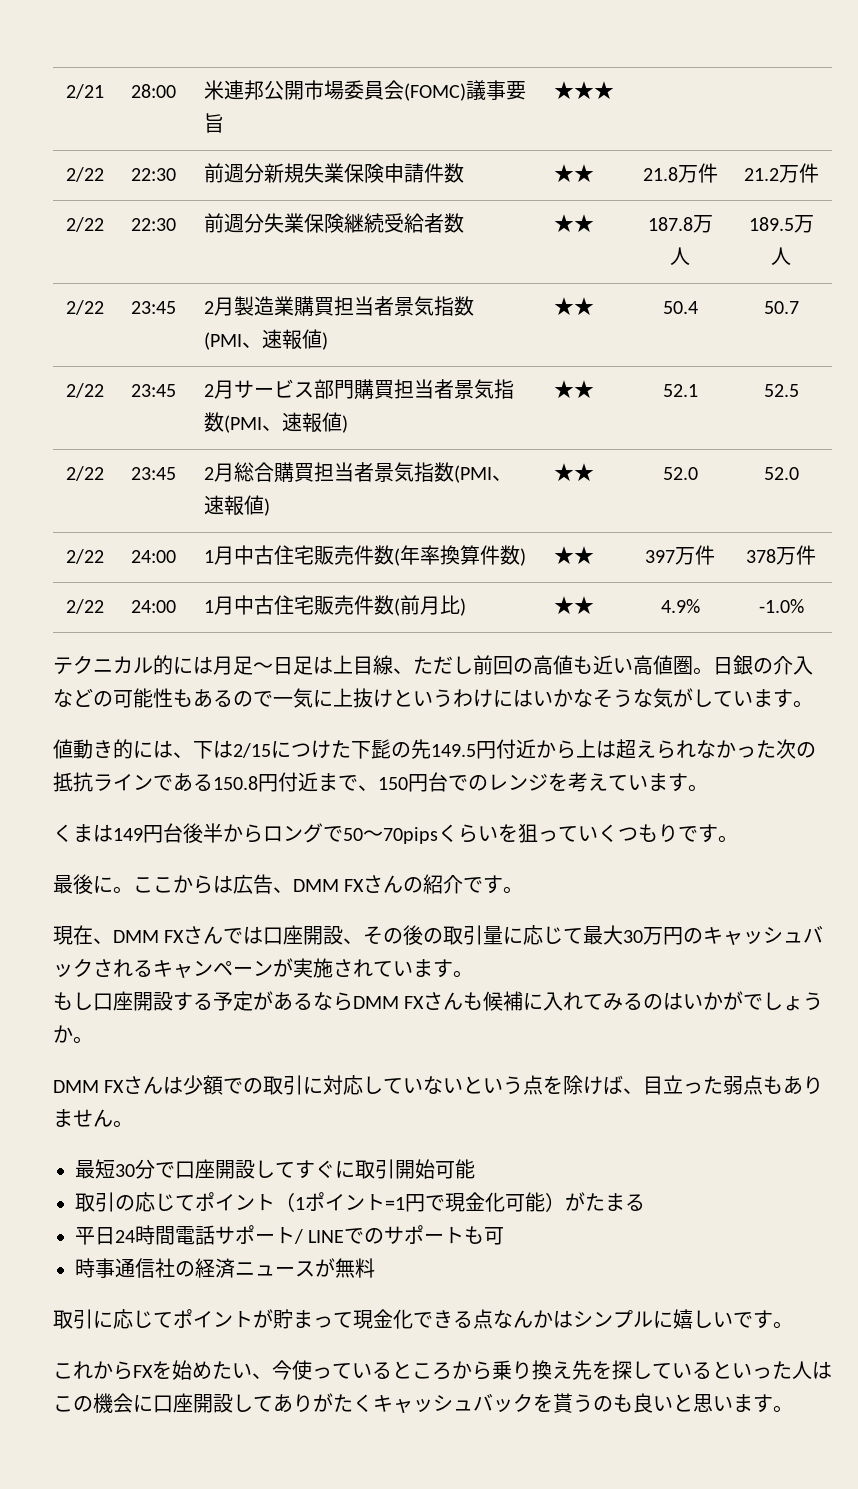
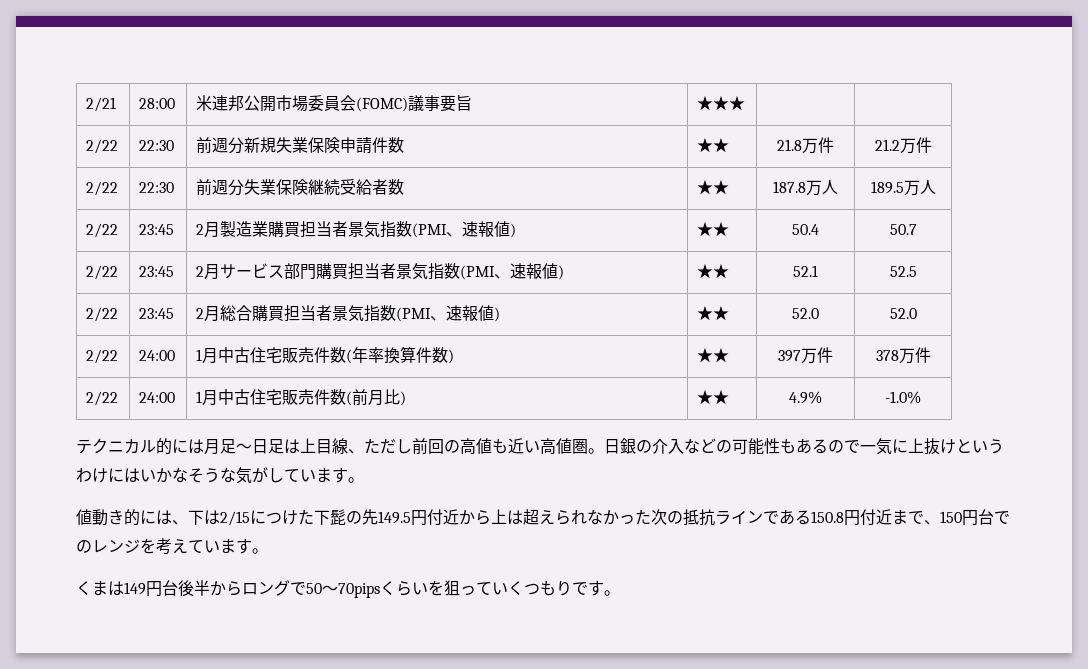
- 最後に。ここからは広告、DMM FXさんの紹介です。
- 現在、DMM FXさんでは口座開設、その後の取引量に応じて最大30万円のキャッシュバックされるキャンペーンが実施されています。
- もし口座開設する予定があるならDMM FXさんも候補に入れてみるのはいかがでしょうか。
- DMM FXさんは少額での取引に対応していないという点を除けば、目立った弱点もありません。
- 最短30分で口座開設してすぐに取引開始可能
- 取引の応じてポイント（1ポイント=1円で現金化可能）がたまる
- 平日24時間電話サポート/ LINEでのサポートも可
- 時事通信社の経済ニュースが無料
- 取引に応じてポイントが貯まって現金化できる点なんかはシンプルに嬉しいです。
- これからFXを始めたい、今使っているところから乗り換え先を探しているといった人はこの機会に口座開設してありがたくキャッシュバックを貰うのも良いと思います。

